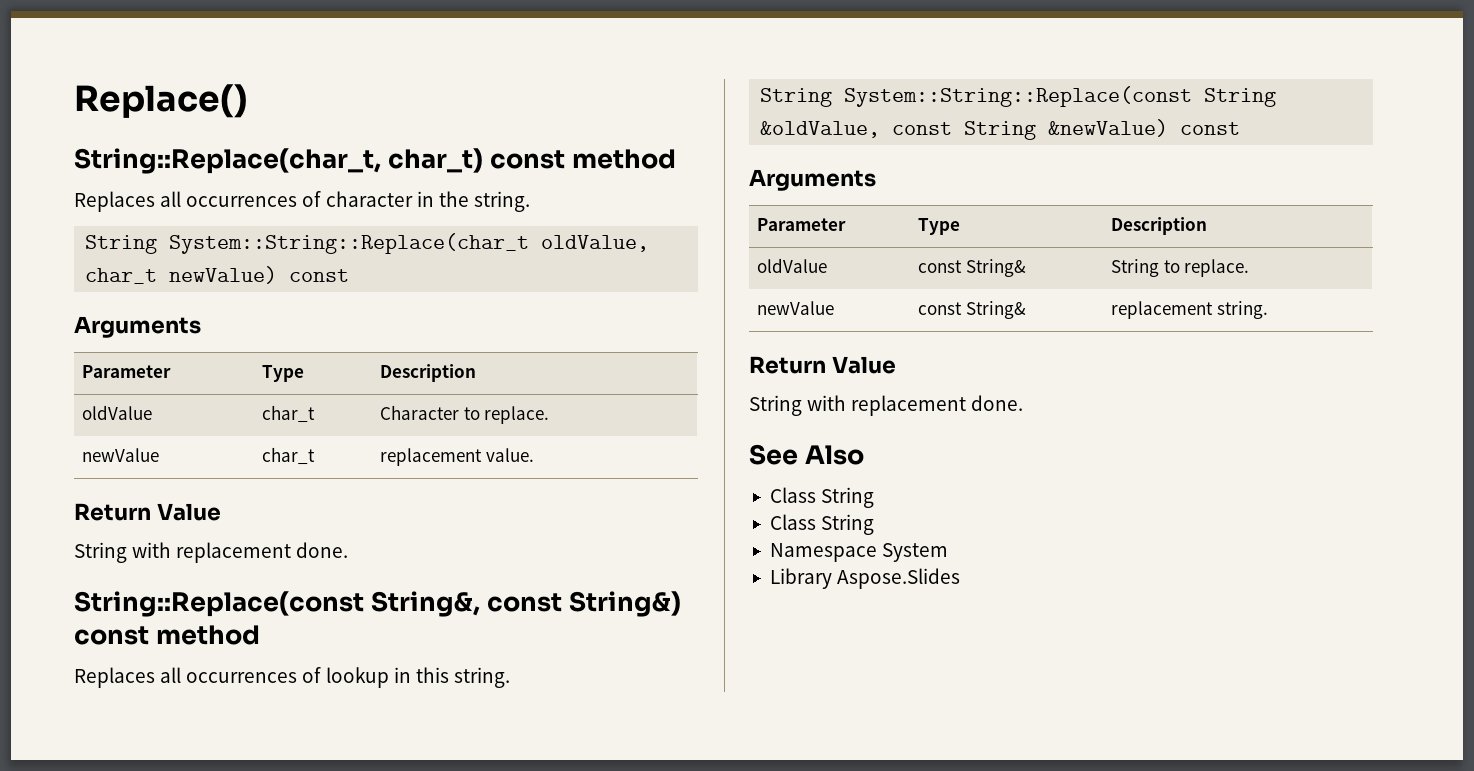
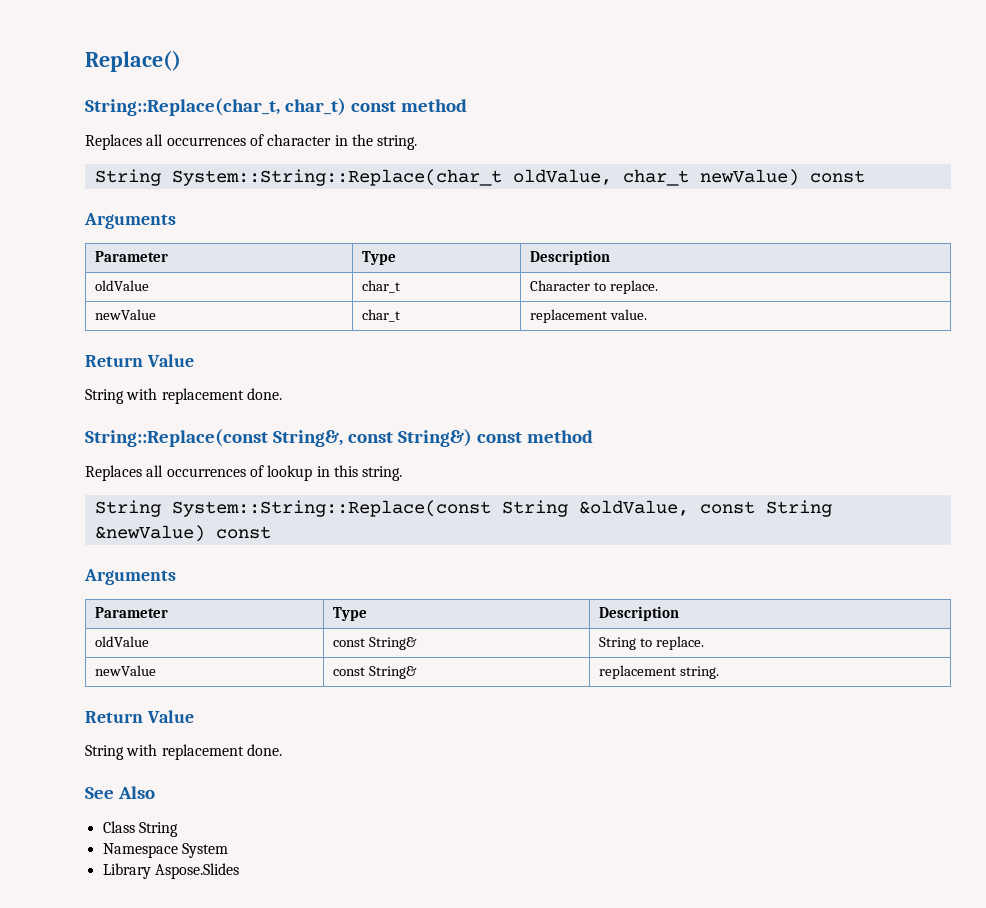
  See Also
- Class String

